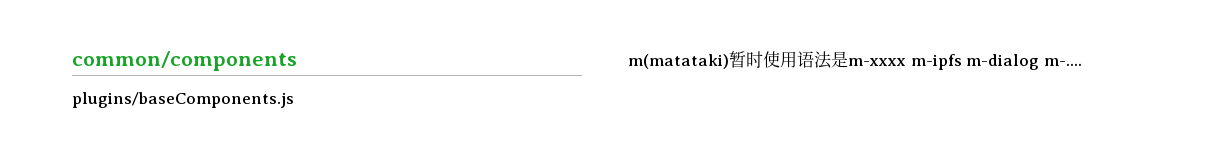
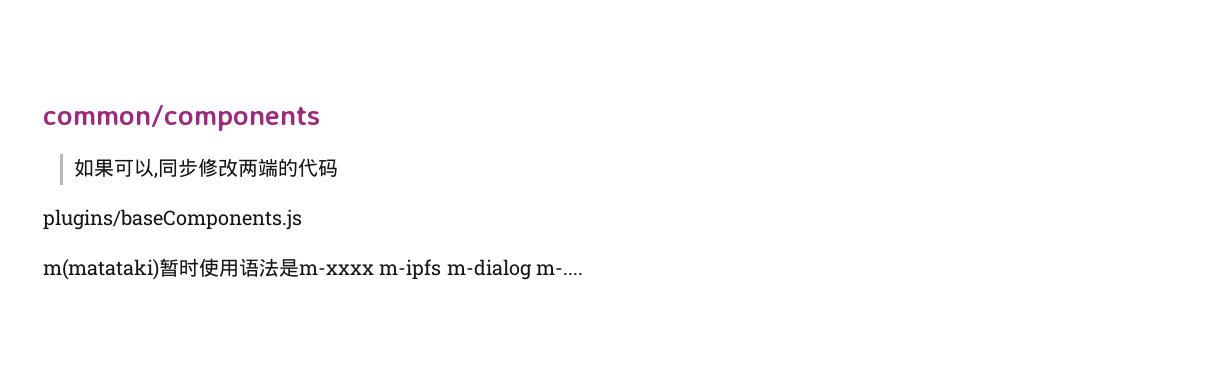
+ 如果可以,同步修改两端的代码

